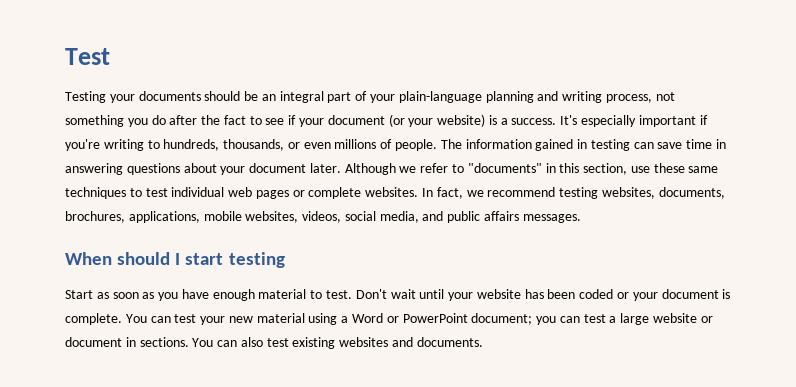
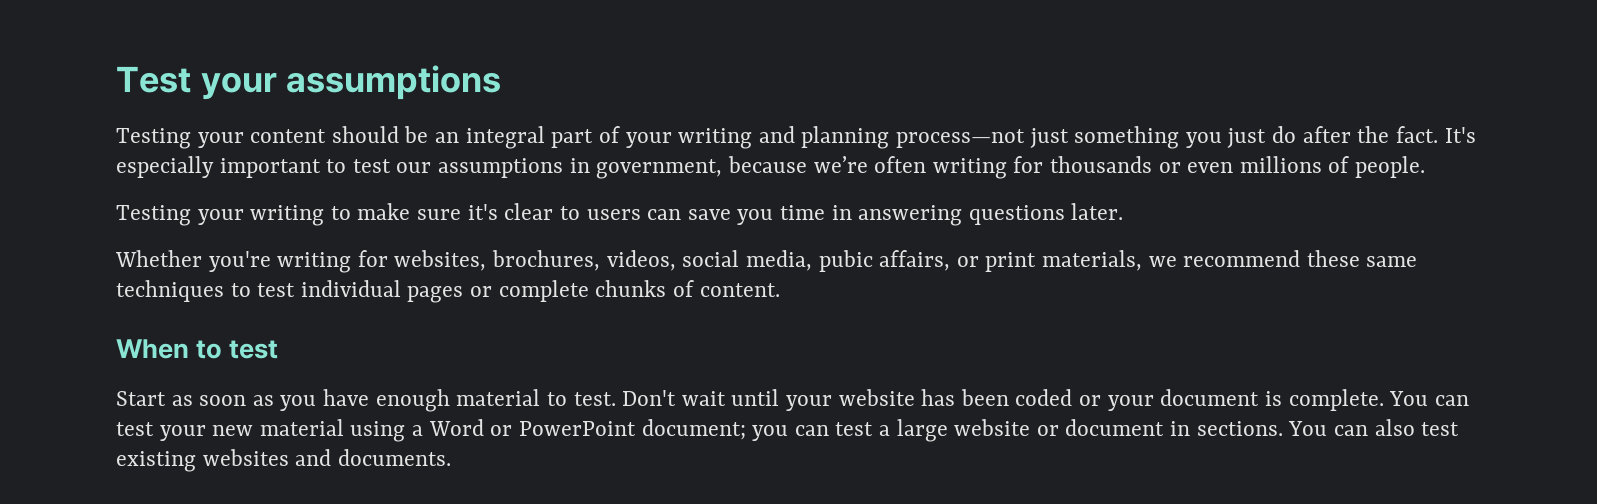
- Test
- Testing your documents should be an integral part of your plain-language planning and writing process, not something you do after the fact to see if your document (or your website) is a success. It's especially important if you're writing to hundreds, thousands, or even millions of people. The information gained in testing can save time in answering questions about your document later. Although we refer to "documents" in this section, use these same techniques to test individual web pages or complete websites. In fact, we recommend testing websites, documents, brochures, applications, mobile websites, videos, social media, and public affairs messages.
- When should I start testing
+ Test your assumptions
+ Testing your content should be an integral part of your writing and planning process—not just something you just do after the fact. It's especially important to test our assumptions in government, because we’re often writing for thousands or even millions of people.
+ Testing your writing to make sure it's clear to users can save you time in answering questions later.
+ Whether you're writing for websites, brochures, videos, social media, pubic affairs, or print materials, we recommend these same techniques to test individual pages or complete chunks of content.
+ When to test

